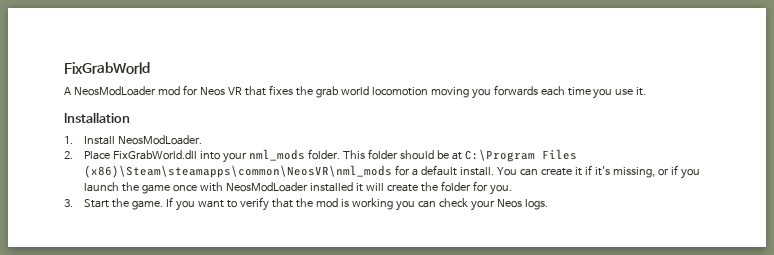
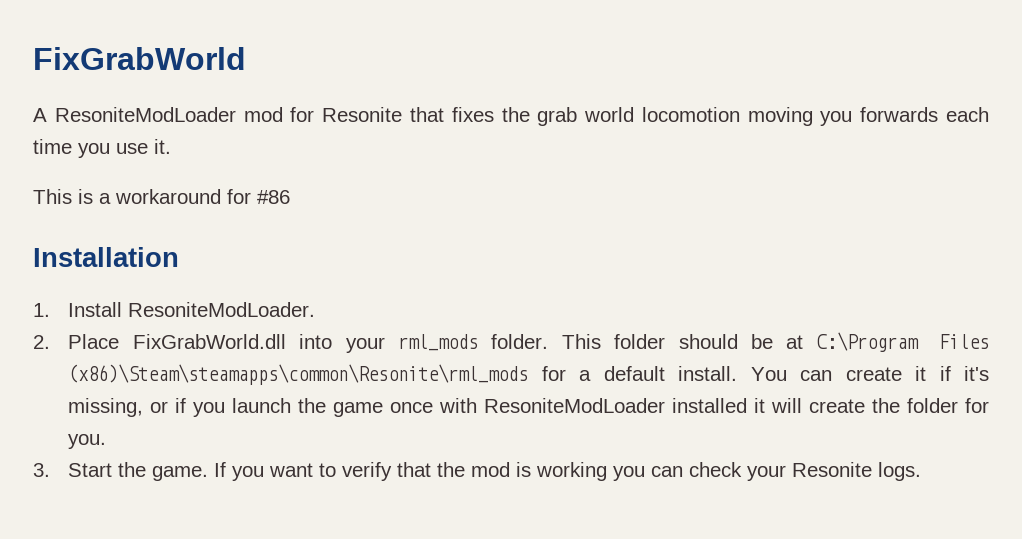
- A NeosModLoader mod for Neos VR that fixes the grab world locomotion moving you forwards each time you use it.
+ A ResoniteModLoader mod for Resonite that fixes the grab world locomotion moving you forwards each time you use it.
+ This is a workaround for #86
- 1. Install NeosModLoader.
+ 1. Install ResoniteModLoader.
- 2. Place FixGrabWorld.dll into your nml_mods folder.
+ 2. Place FixGrabWorld.dll into your rml_mods folder.
- This folder should be at C:\Program Files (x86)\Steam\steamapps\common\NeosVR\nml_mods for a default install.
+ This folder should be at C:\Program Files (x86)\Steam\steamapps\common\Resonite\rml_mods for a default install.
- You can create it if it's missing, or if you launch the game once with NeosModLoader installed it will create the folder for you.
+ You can create it if it's missing, or if you launch the game once with ResoniteModLoader installed it will create the folder for you.
- If you want to verify that the mod is working you can check your Neos logs.
+ If you want to verify that the mod is working you can check your Resonite logs.

